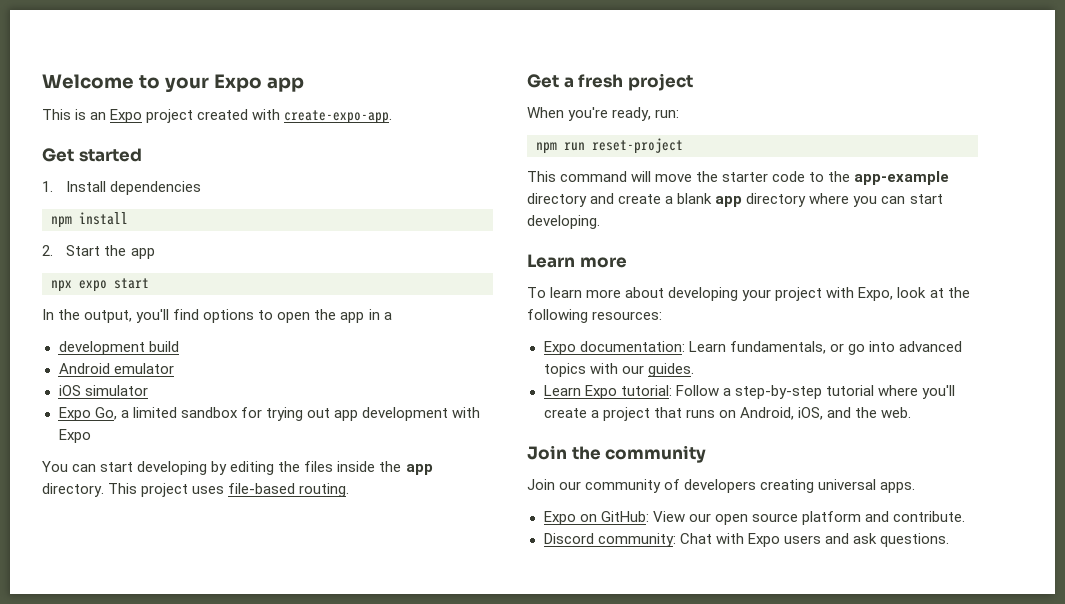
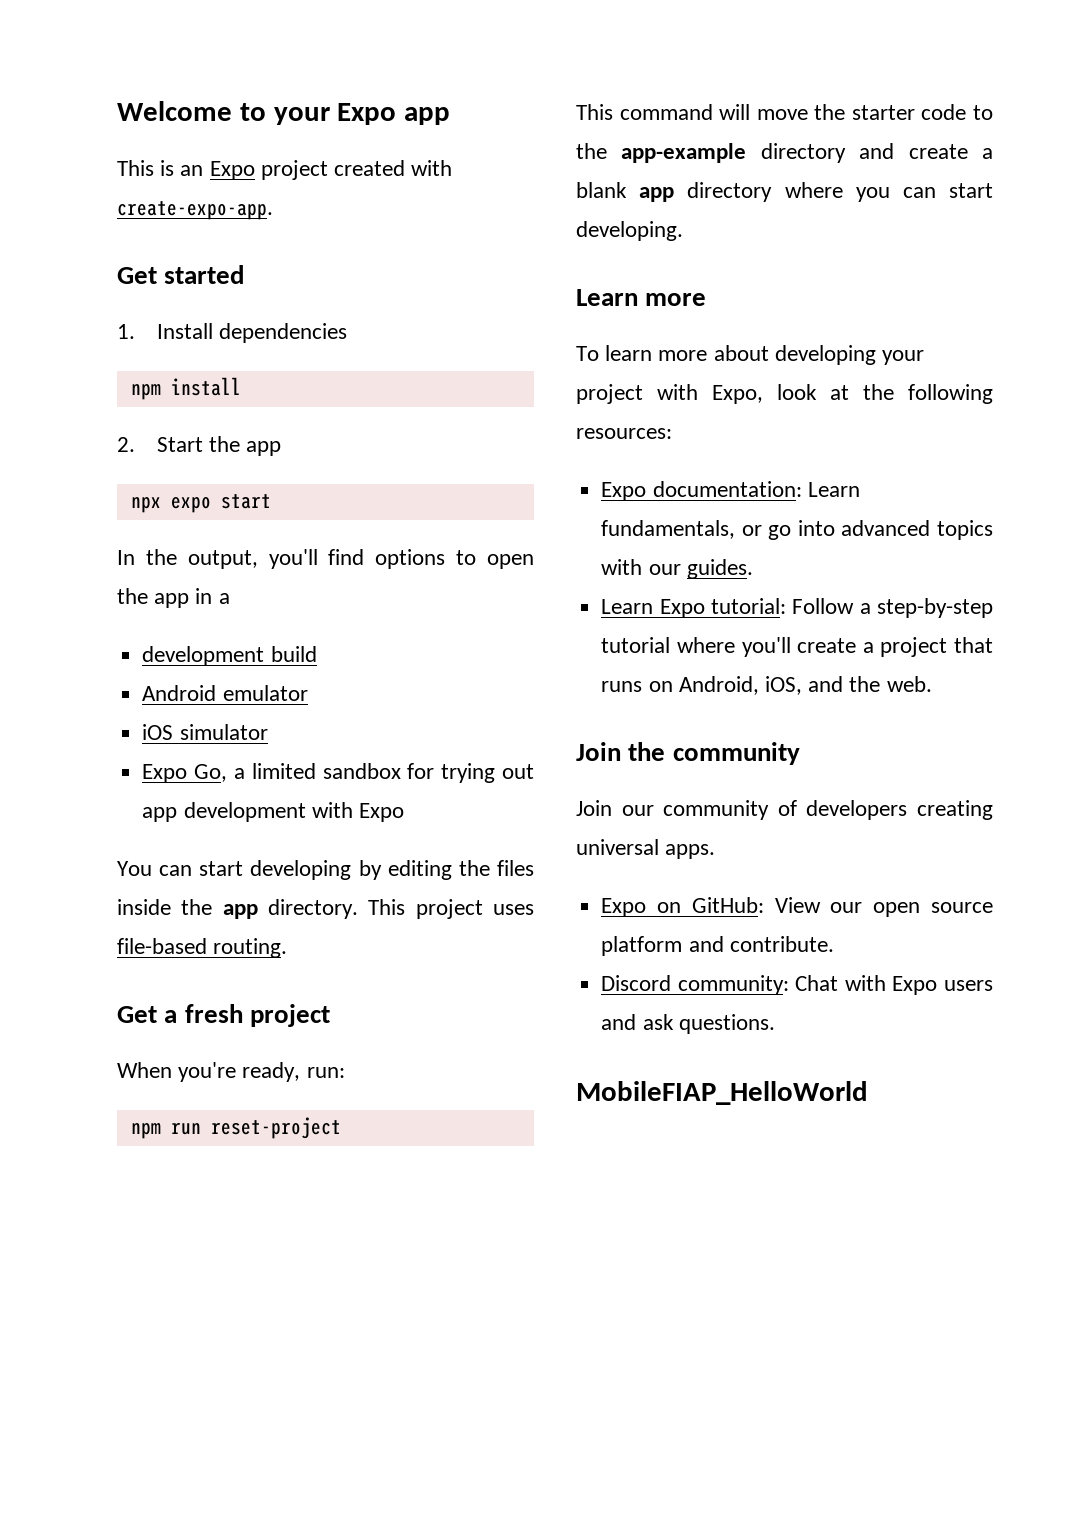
+ MobileFIAP_HelloWorld

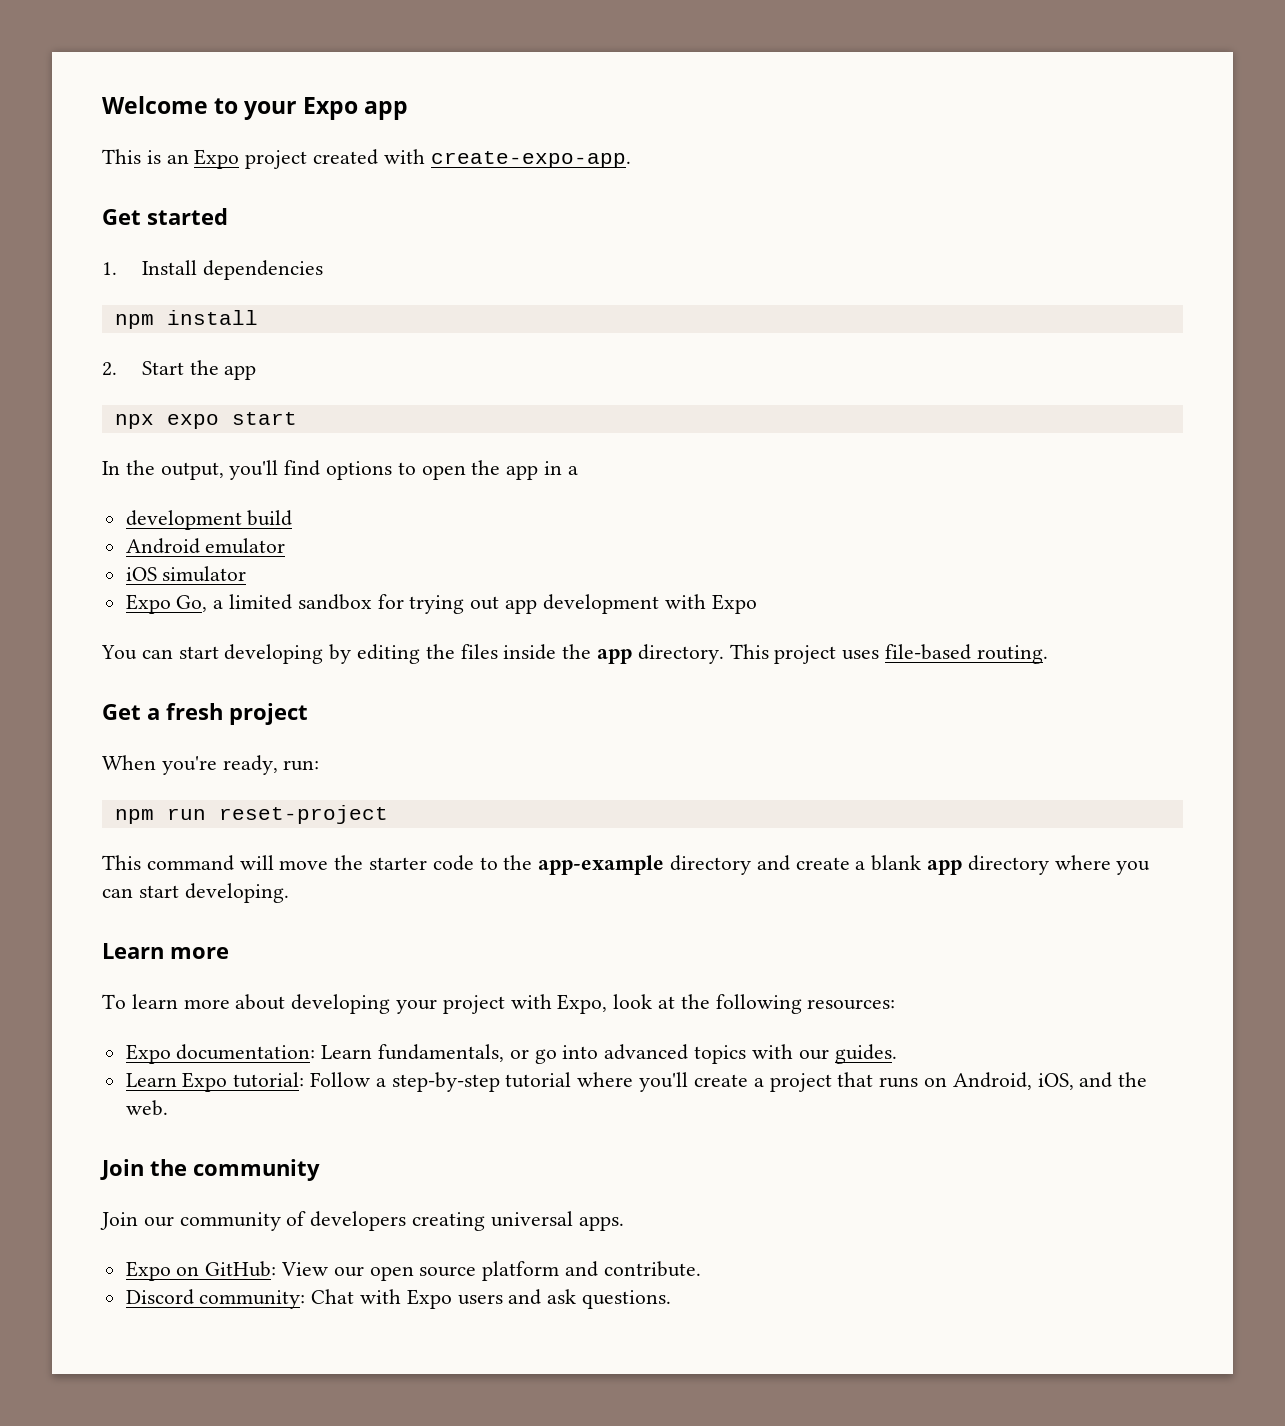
- MobileFIAP_HelloWorld

